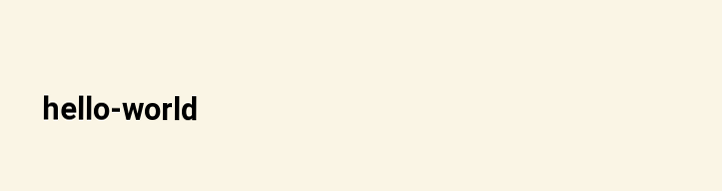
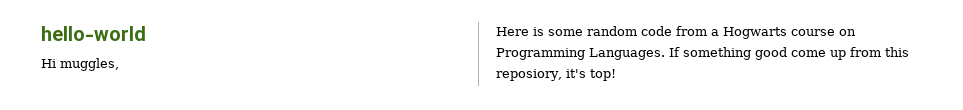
+ Hi muggles,
+ Here is some random code from a Hogwarts course on Programming Languages. If something good come up from this reposiory, it's top!

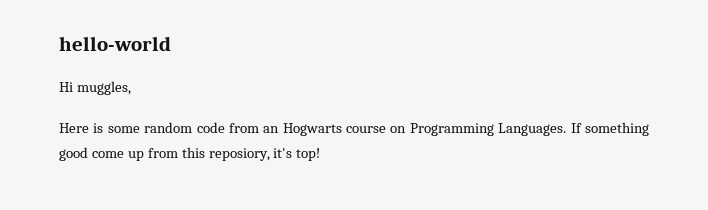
- Here is some random code from a Hogwarts course on Programming Languages.
+ Here is some random code from an Hogwarts course on Programming Languages.

